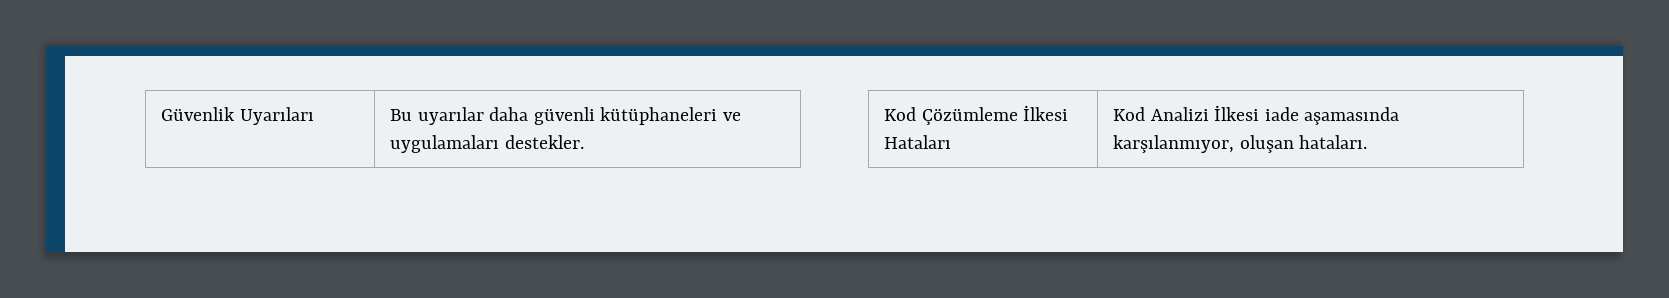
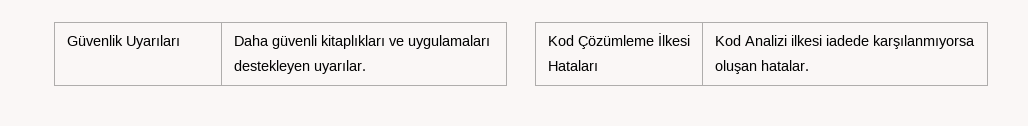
- Güvenlik Uyarıları | Bu uyarılar daha güvenli kütüphaneleri ve uygulamaları destekler.
+ Güvenlik Uyarıları | Daha güvenli kitaplıkları ve uygulamaları destekleyen uyarılar.
- Kod Çözümleme İlkesi Hataları | Kod Analizi İlkesi iade aşamasında karşılanmıyor, oluşan hataları.
+ Kod Çözümleme İlkesi Hataları | Kod Analizi ilkesi iadede karşılanmıyorsa oluşan hatalar.

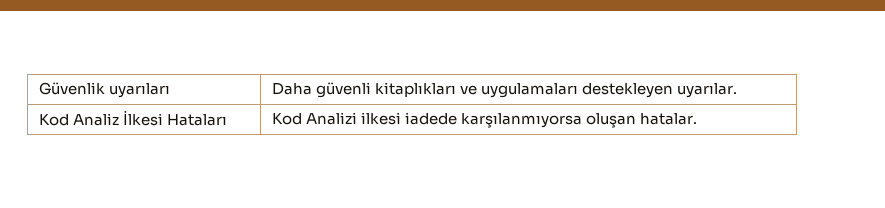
- Güvenlik Uyarıları | Daha güvenli kitaplıkları ve uygulamaları destekleyen uyarılar.
+ Güvenlik uyarıları | Daha güvenli kitaplıkları ve uygulamaları destekleyen uyarılar.
- Kod Çözümleme İlkesi Hataları | Kod Analizi ilkesi iadede karşılanmıyorsa oluşan hatalar.
+ Kod Analiz İlkesi Hataları | Kod Analizi ilkesi iadede karşılanmıyorsa oluşan hatalar.

